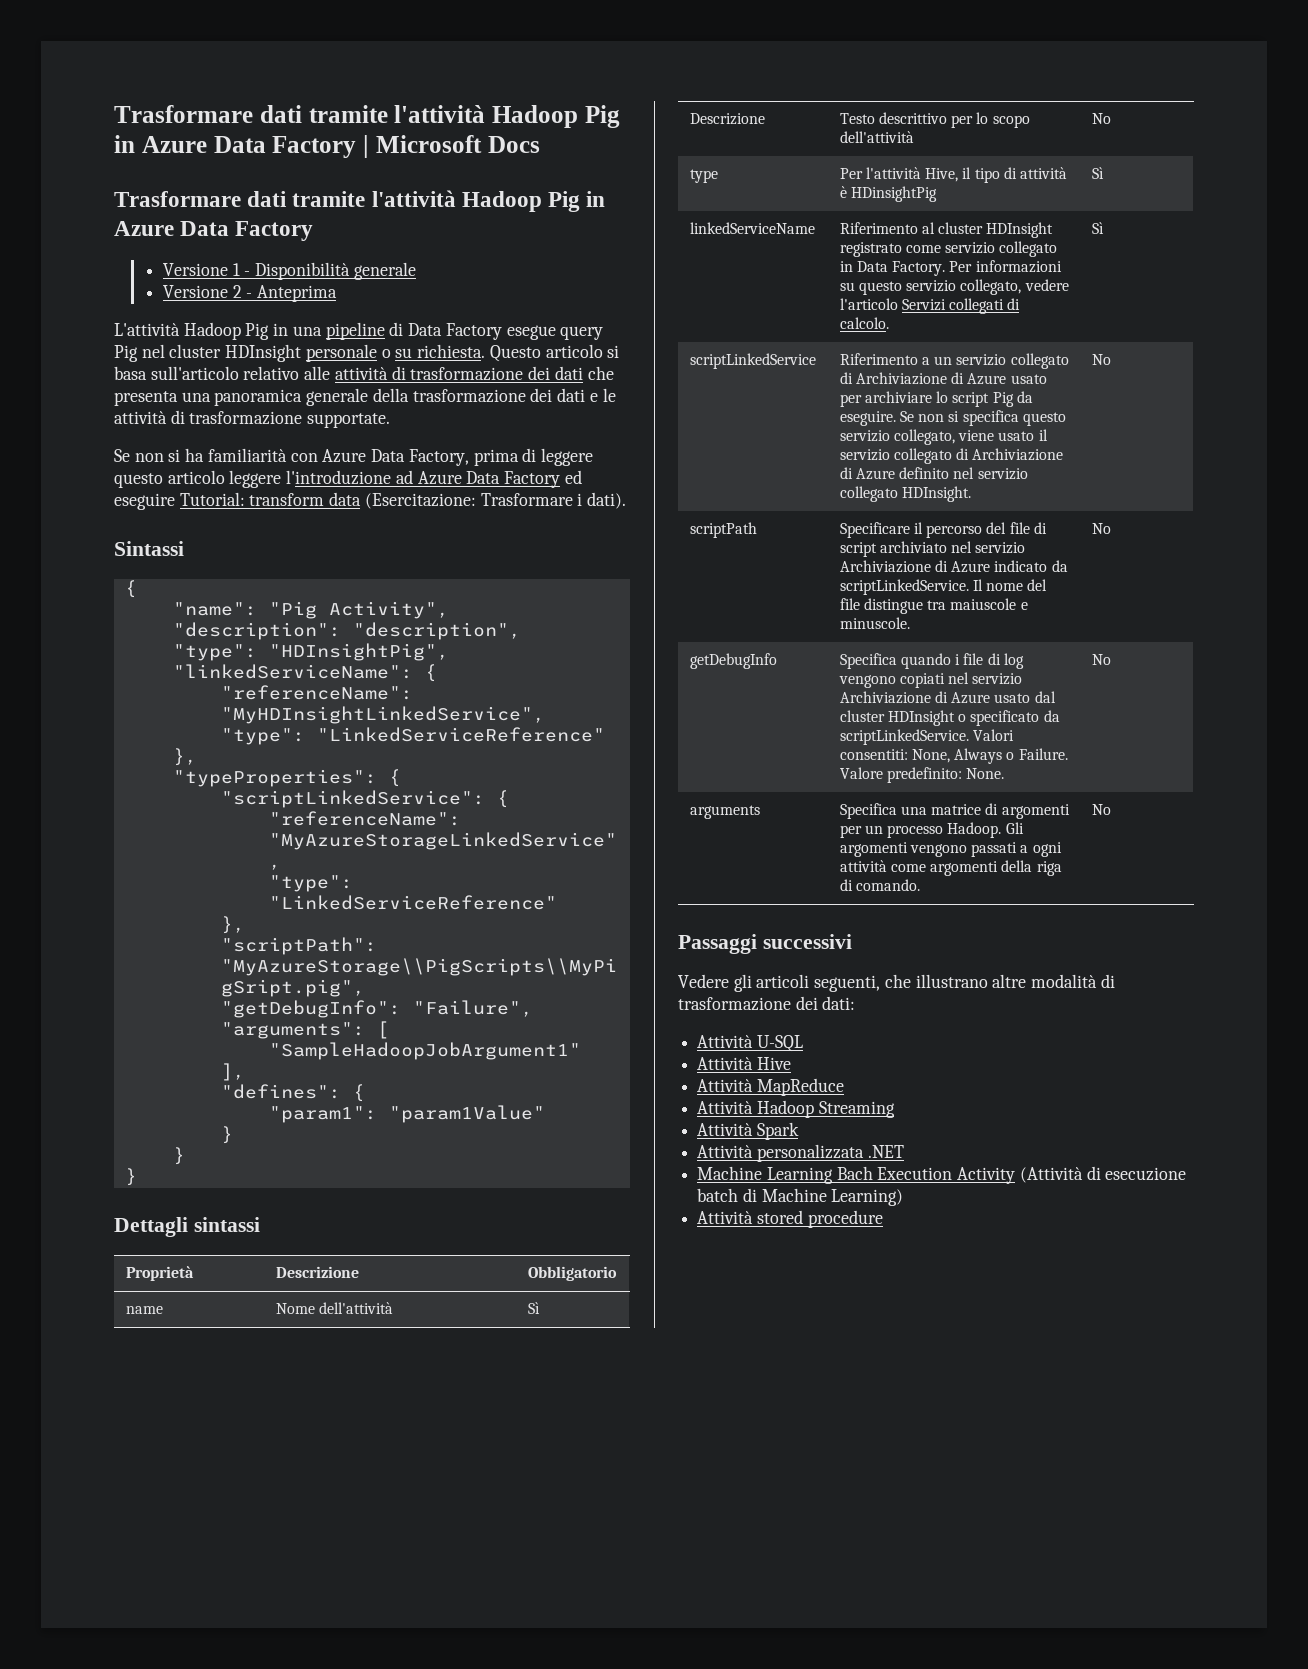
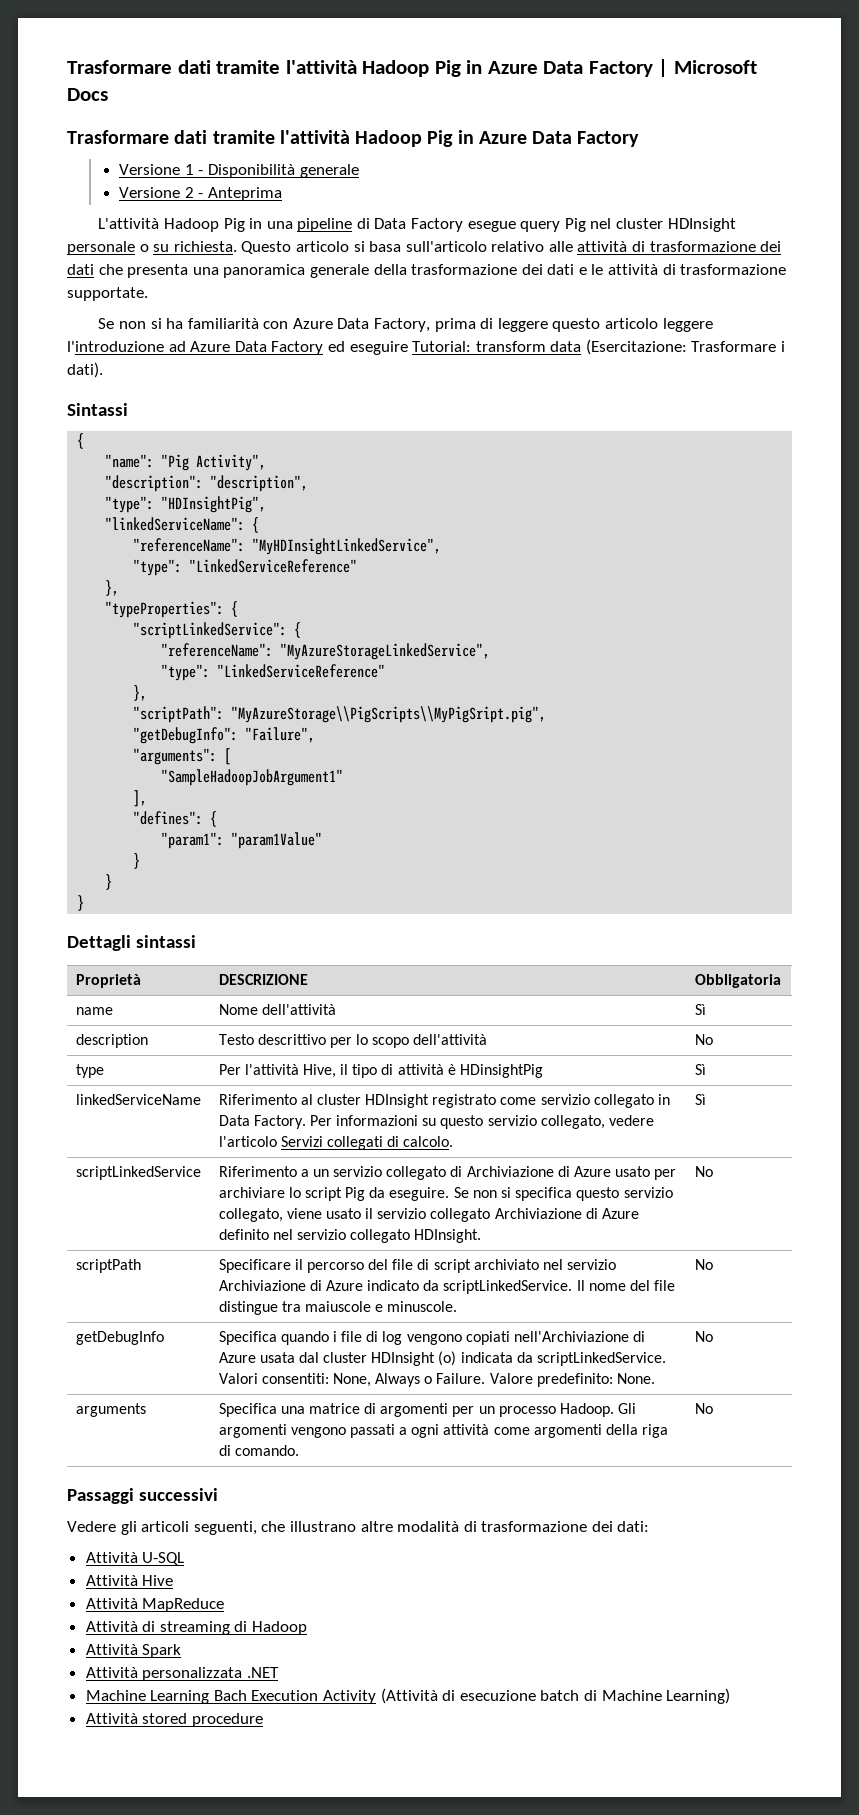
- Proprietà | Descrizione | Obbligatorio
+ Proprietà | DESCRIZIONE | Obbligatoria
- Descrizione | Testo descrittivo per lo scopo dell'attività | No
+ description | Testo descrittivo per lo scopo dell'attività | No
- scriptLinkedService | Riferimento a un servizio collegato di Archiviazione di Azure usato per archiviare lo script Pig da eseguire. Se non si specifica questo servizio collegato, viene usato il servizio collegato di Archiviazione di Azure definito nel servizio collegato HDInsight. | No
+ scriptLinkedService | Riferimento a un servizio collegato di Archiviazione di Azure usato per archiviare lo script Pig da eseguire. Se non si specifica questo servizio collegato, viene usato il servizio collegato Archiviazione di Azure definito nel servizio collegato HDInsight. | No
- getDebugInfo | Specifica quando i file di log vengono copiati nel servizio Archiviazione di Azure usato dal cluster HDInsight o specificato da scriptLinkedService. Valori consentiti: None, Always o Failure. Valore predefinito: None. | No
+ getDebugInfo | Specifica quando i file di log vengono copiati nell'Archiviazione di Azure usata dal cluster HDInsight (o) indicata da scriptLinkedService. Valori consentiti: None, Always o Failure. Valore predefinito: None. | No
- Attività Hadoop Streaming
+ Attività di streaming di Hadoop

